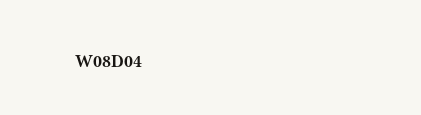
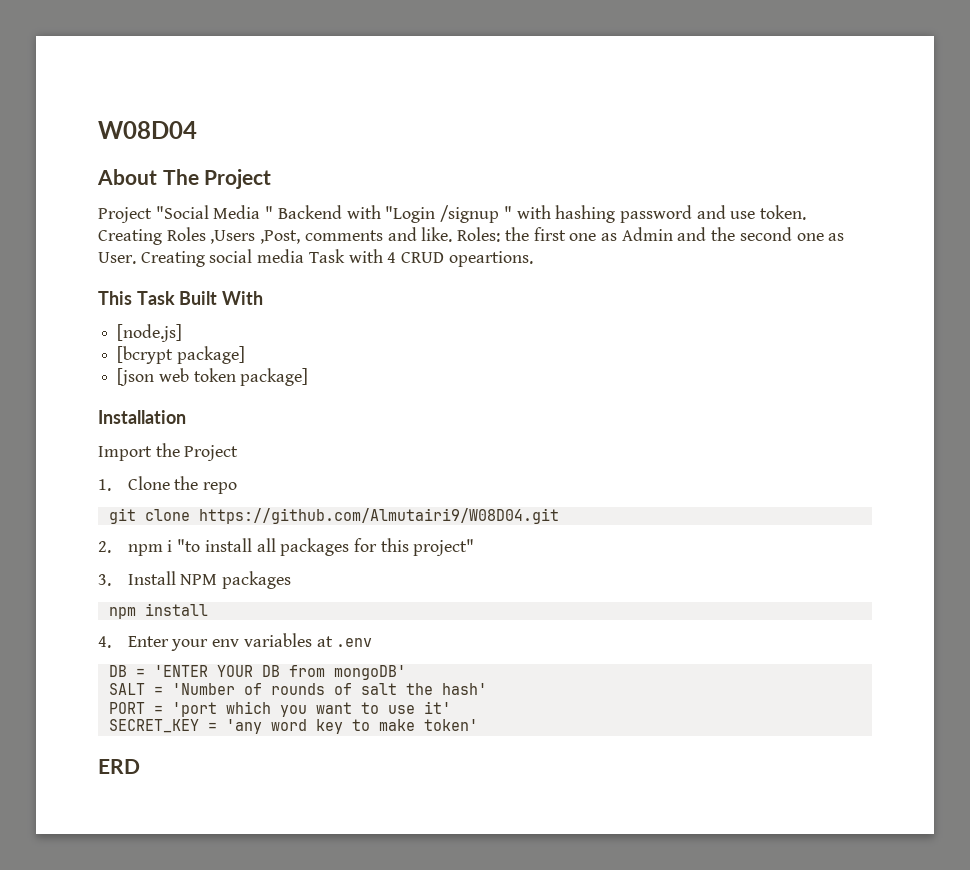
+ About The Project
+ Project "Social Media " Backend with "Login /signup " with hashing password and use token. Creating Roles ,Users ,Post, comments and like. Roles: the first one as Admin and the second one as User. Creating social media Task with 4 CRUD opeartions.
+ This Task Built With
+ [node.js]
+ [bcrypt package]
+ [json web token package]
+ Installation
+ Import the Project
+ 1. Clone the repo
+ git clone https://github.com/Almutairi9/W08D04.git
+ 2. npm i "to install all packages for this project"
+ 3. Install NPM packages
+ npm install
+ 4. Enter your env variables at .env
+ DB = 'ENTER YOUR DB from mongoDB'
+ SALT = 'Number of rounds of salt the hash'
+ PORT = 'port which you want to use it'
+ SECRET_KEY = 'any word key to make token'
+ ERD

